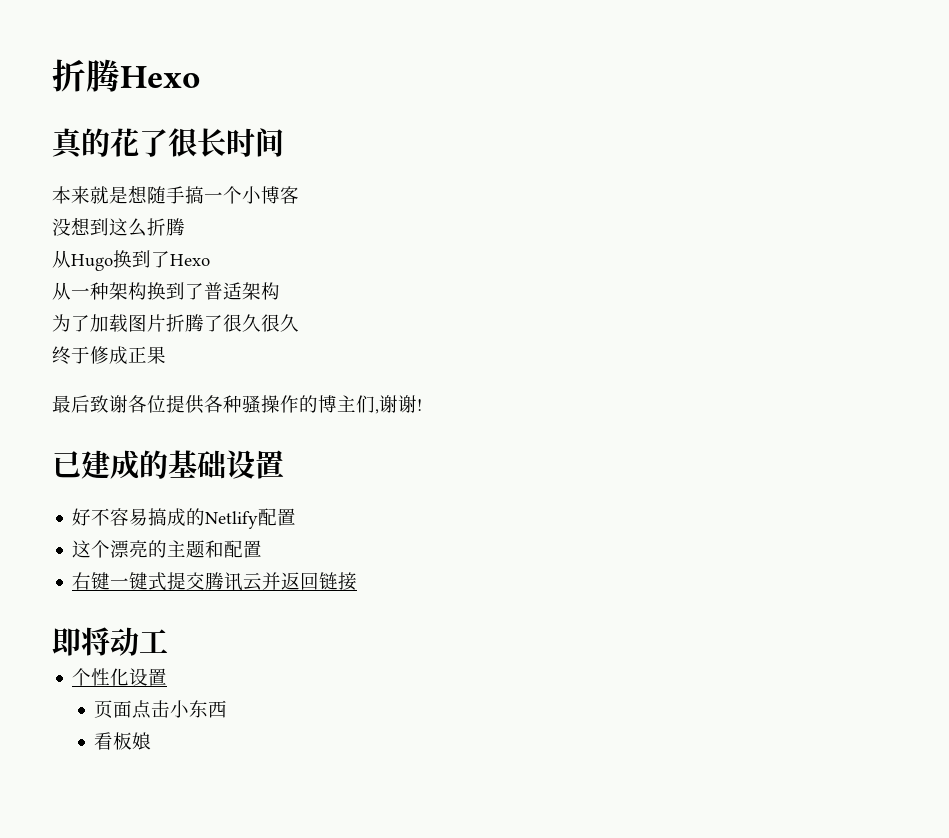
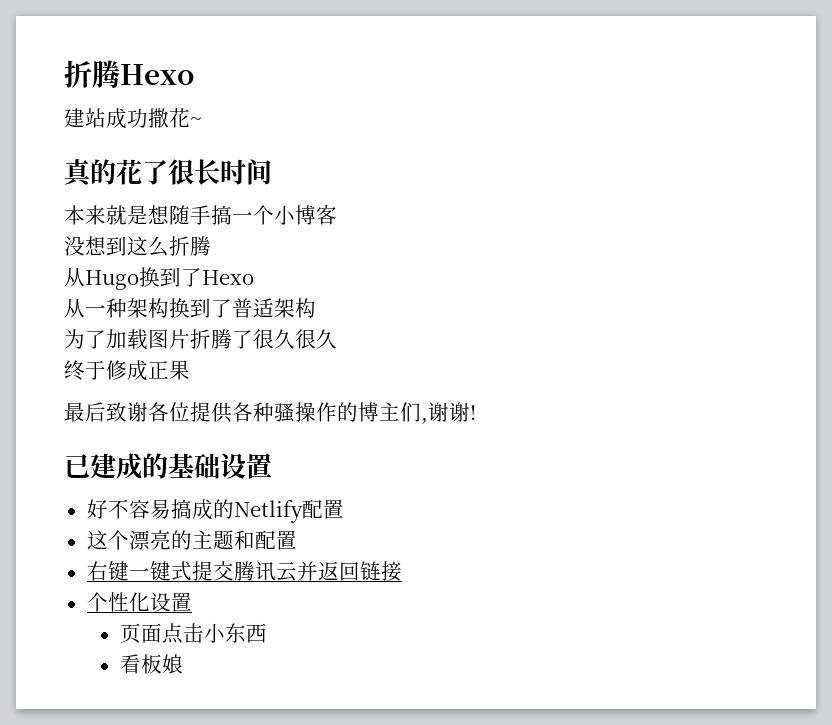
+ 建站成功撒花~
- 即将动工

